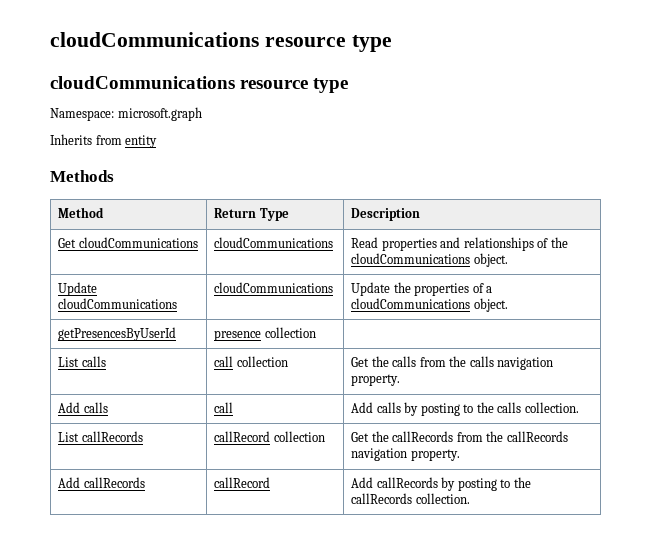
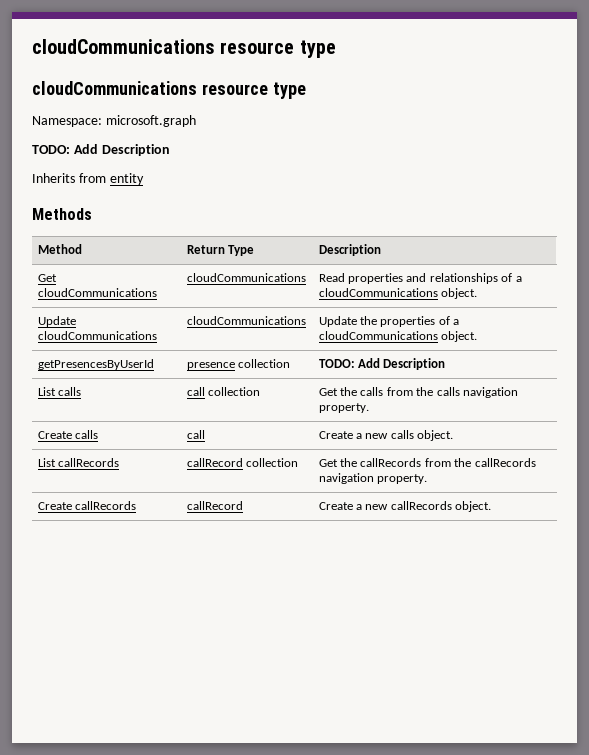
  Namespace: microsoft.graph
+ TODO: Add Description
- Get cloudCommunications | cloudCommunications | Read properties and relationships of the cloudCommunications object.
+ Get cloudCommunications | cloudCommunications | Read properties and relationships of a cloudCommunications object.
- getPresencesByUserId | presence collection |
+ getPresencesByUserId | presence collection | TODO: Add Description
- Add calls | call | Add calls by posting to the calls collection.
+ Create calls | call | Create a new calls object.
- Add callRecords | callRecord | Add callRecords by posting to the callRecords collection.
+ Create callRecords | callRecord | Create a new callRecords object.

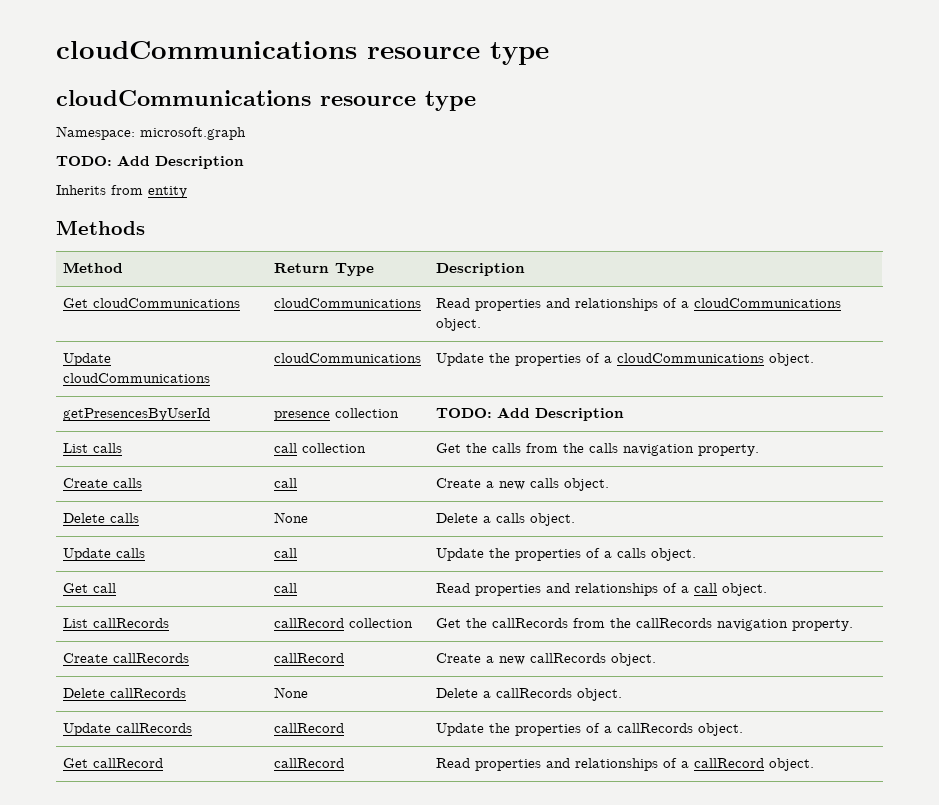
+ Delete calls | None | Delete a calls object.
+ Update calls | call | Update the properties of a calls object.
+ Get call | call | Read properties and relationships of a call object.
+ Delete callRecords | None | Delete a callRecords object.
+ Update callRecords | callRecord | Update the properties of a callRecords object.
+ Get callRecord | callRecord | Read properties and relationships of a callRecord object.

